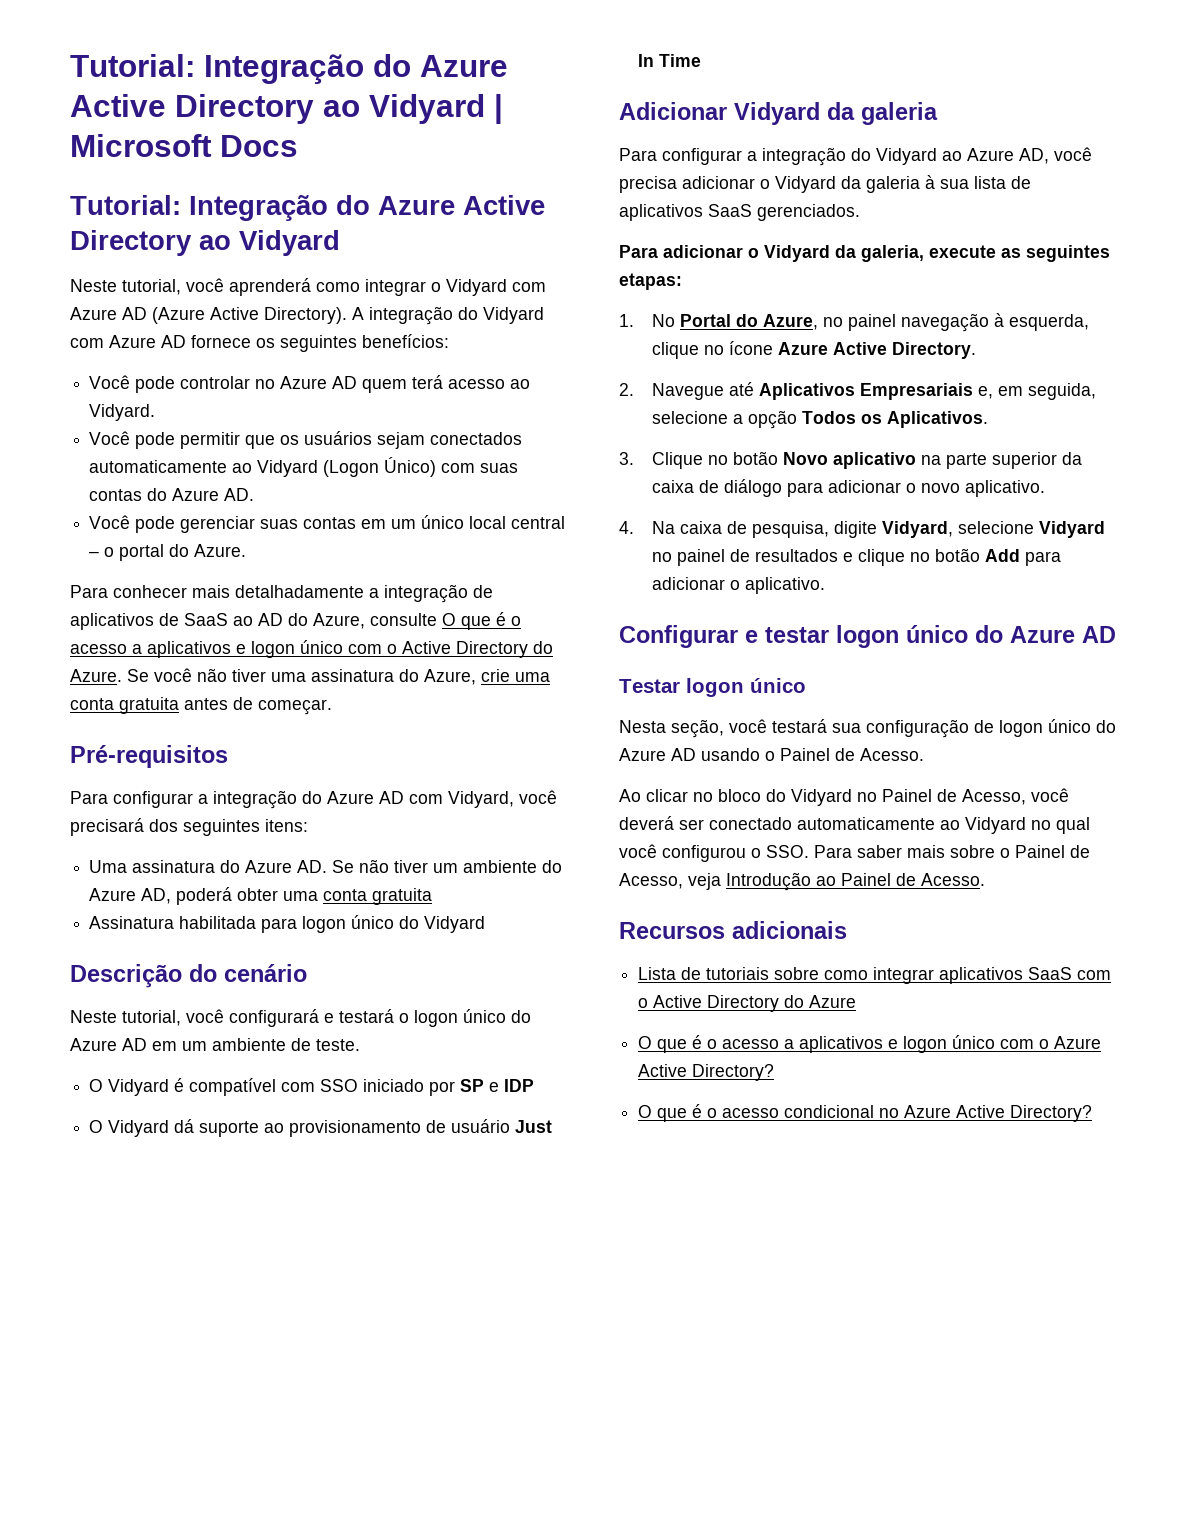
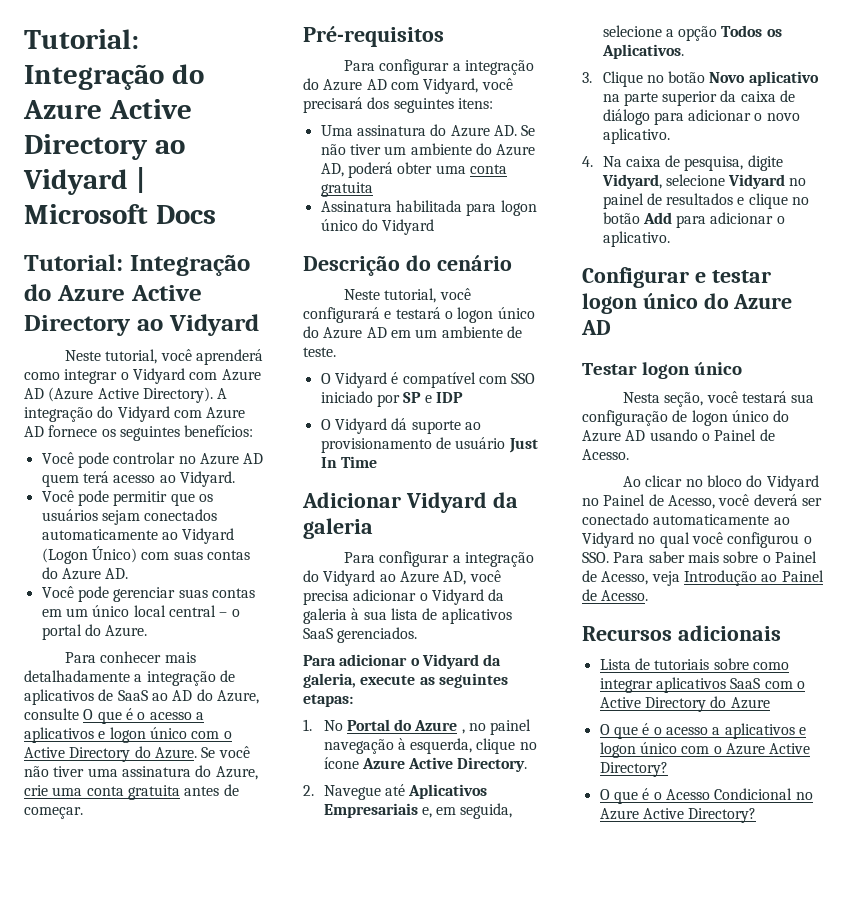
- 1. No Portal do Azure, no painel navegação à esquerda, clique no ícone Azure Active Directory.
+ 1. No Portal do Azure , no painel navegação à esquerda, clique no ícone Azure Active Directory.
- O que é o acesso condicional no Azure Active Directory?
+ O que é o Acesso Condicional no Azure Active Directory?

